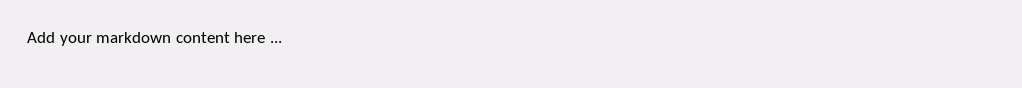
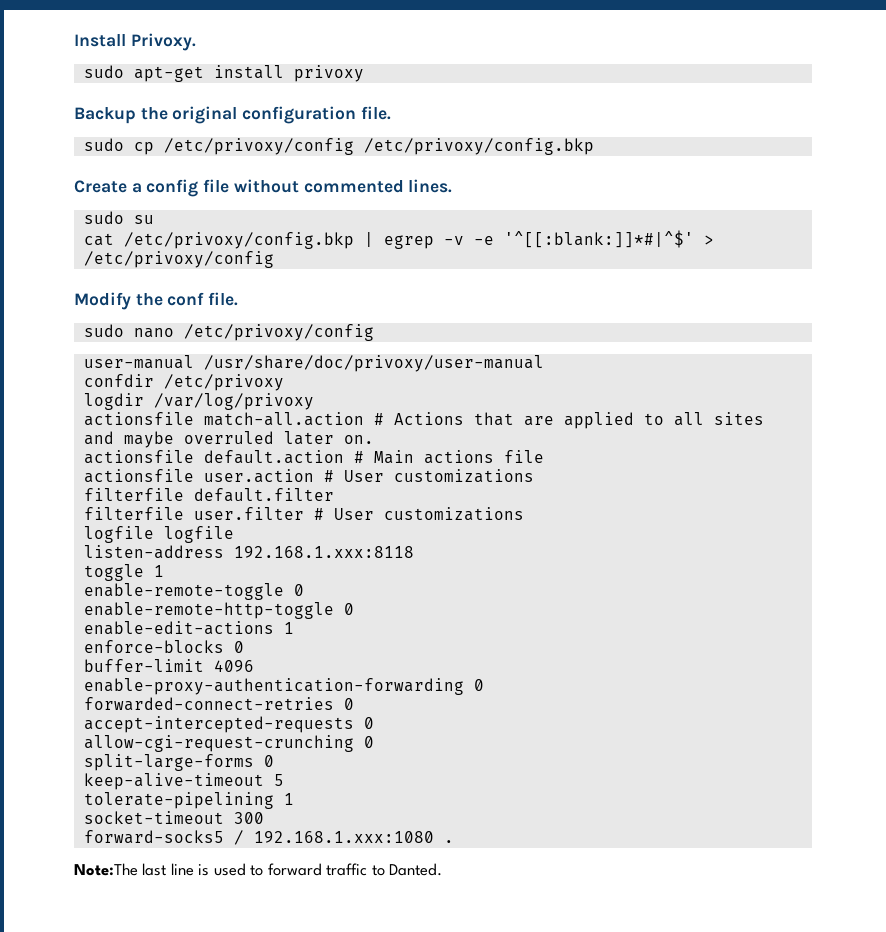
- Add your markdown content here ...
+ Install Privoxy.
+ sudo apt-get install privoxy
+ Backup the original configuration file.
+ sudo cp /etc/privoxy/config /etc/privoxy/config.bkp
+ Create a config file without commented lines.
+ sudo su
+ cat /etc/privoxy/config.bkp | egrep -v -e '^[[:blank:]]*#|^$' > /etc/privoxy/config
+ Modify the conf file.
+ sudo nano /etc/privoxy/config
+ user-manual /usr/share/doc/privoxy/user-manual
+ confdir /etc/privoxy
+ logdir /var/log/privoxy
+ actionsfile match-all.action # Actions that are applied to all sites and maybe overruled later on.
+ actionsfile default.action # Main actions file
+ actionsfile user.action # User customizations
+ filterfile default.filter
+ filterfile user.filter # User customizations
+ logfile logfile
+ listen-address 192.168.1.xxx:8118
+ toggle 1
+ enable-remote-toggle 0
+ enable-remote-http-toggle 0
+ enable-edit-actions 1
+ enforce-blocks 0
+ buffer-limit 4096
+ enable-proxy-authentication-forwarding 0
+ forwarded-connect-retries 0
+ accept-intercepted-requests 0
+ allow-cgi-request-crunching 0
+ split-large-forms 0
+ keep-alive-timeout 5
+ tolerate-pipelining 1
+ socket-timeout 300
+ forward-socks5 / 192.168.1.xxx:1080 .
+ Note:The last line is used to forward traffic to Danted.

